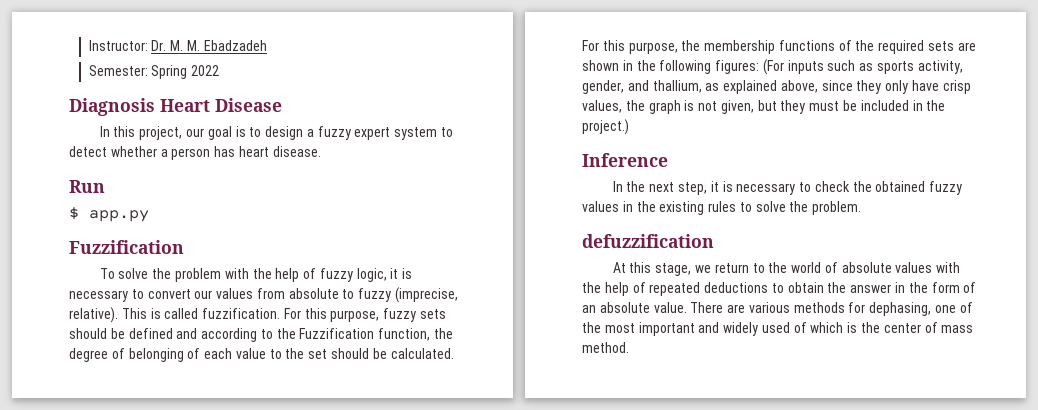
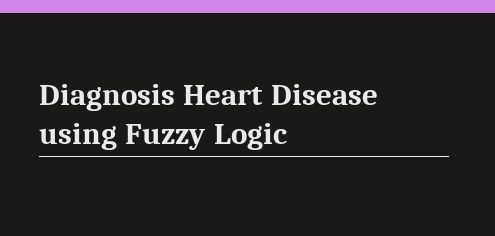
- Instructor: Dr. M. M. Ebadzadeh
- Semester: Spring 2022
- Diagnosis Heart Disease
- In this project, our goal is to design a fuzzy expert system to detect whether a person has heart disease.
- Run
- $ app.py
- Fuzzification
- To solve the problem with the help of fuzzy logic, it is necessary to convert our values from absolute to fuzzy (imprecise, relative). This is called fuzzification. For this purpose, fuzzy sets should be defined and according to the Fuzzification function, the degree of belonging of each value to the set should be calculated. For this purpose, the membership functions of the required sets are shown in the following figures: (For inputs such as sports activity, gender, and thallium, as explained above, since they only have crisp values, the graph is not given, but they must be included in the project.)
- Inference
- In the next step, it is necessary to check the obtained fuzzy values in the existing rules to solve the problem.
- defuzzification
- At this stage, we return to the world of absolute values with the help of repeated deductions to obtain the answer in the form of an absolute value. There are various methods for dephasing, one of the most important and widely used of which is the center of mass method.
+ Diagnosis Heart Disease using Fuzzy Logic

